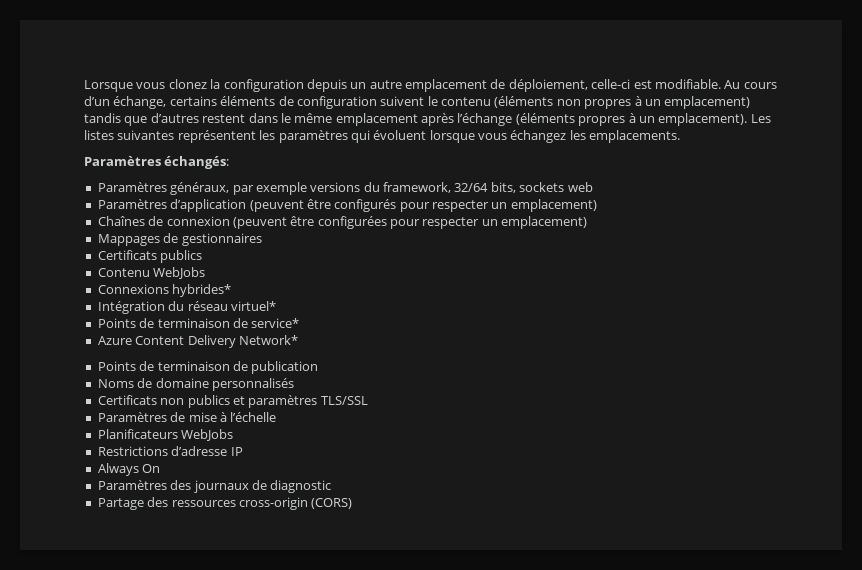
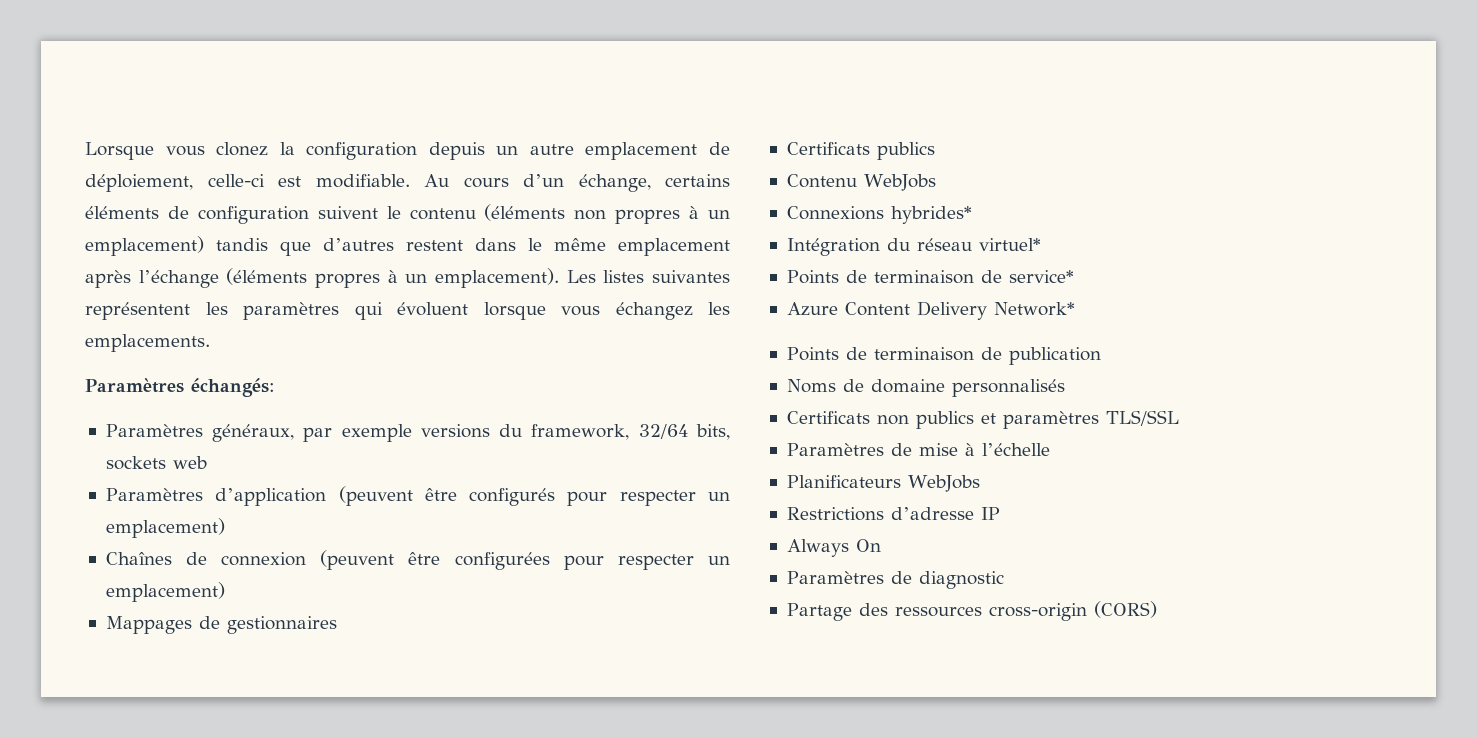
- Paramètres des journaux de diagnostic
+ Paramètres de diagnostic

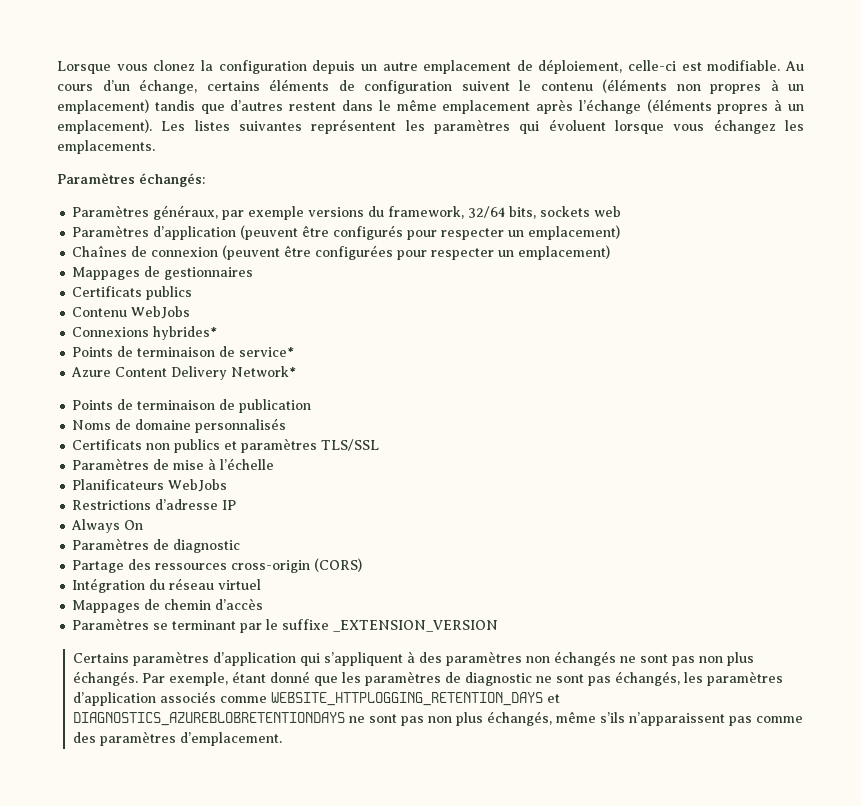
- Intégration du réseau virtuel*
+ Intégration du réseau virtuel
+ Mappages de chemin d’accès
+ Paramètres se terminant par le suffixe _EXTENSION_VERSION
+ Certains paramètres d’application qui s’appliquent à des paramètres non échangés ne sont pas non plus échangés. Par exemple, étant donné que les paramètres de diagnostic ne sont pas échangés, les paramètres d’application associés comme WEBSITE_HTTPLOGGING_RETENTION_DAYS et DIAGNOSTICS_AZUREBLOBRETENTIONDAYS ne sont pas non plus échangés, même s’ils n’apparaissent pas comme des paramètres d’emplacement.

